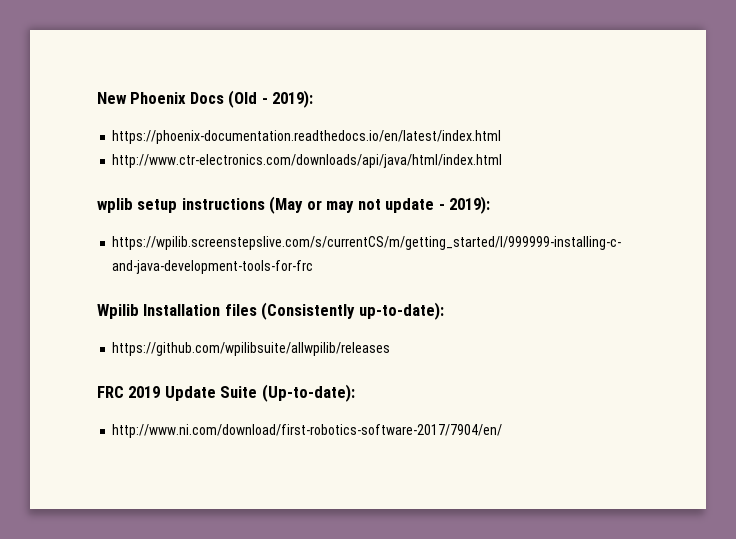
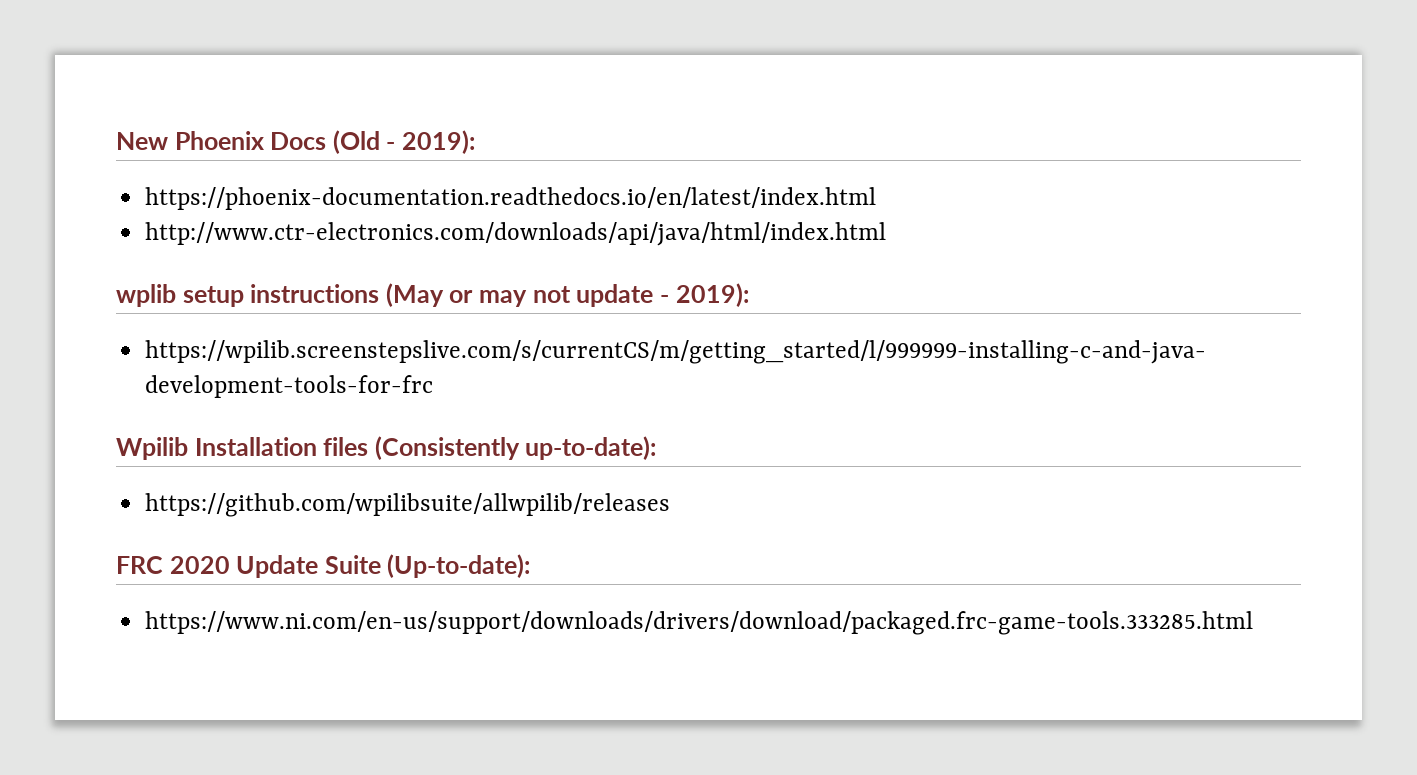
- FRC 2019 Update Suite (Up-to-date):
+ FRC 2020 Update Suite (Up-to-date):
- http://www.ni.com/download/first-robotics-software-2017/7904/en/
+ https://www.ni.com/en-us/support/downloads/drivers/download/packaged.frc-game-tools.333285.html

